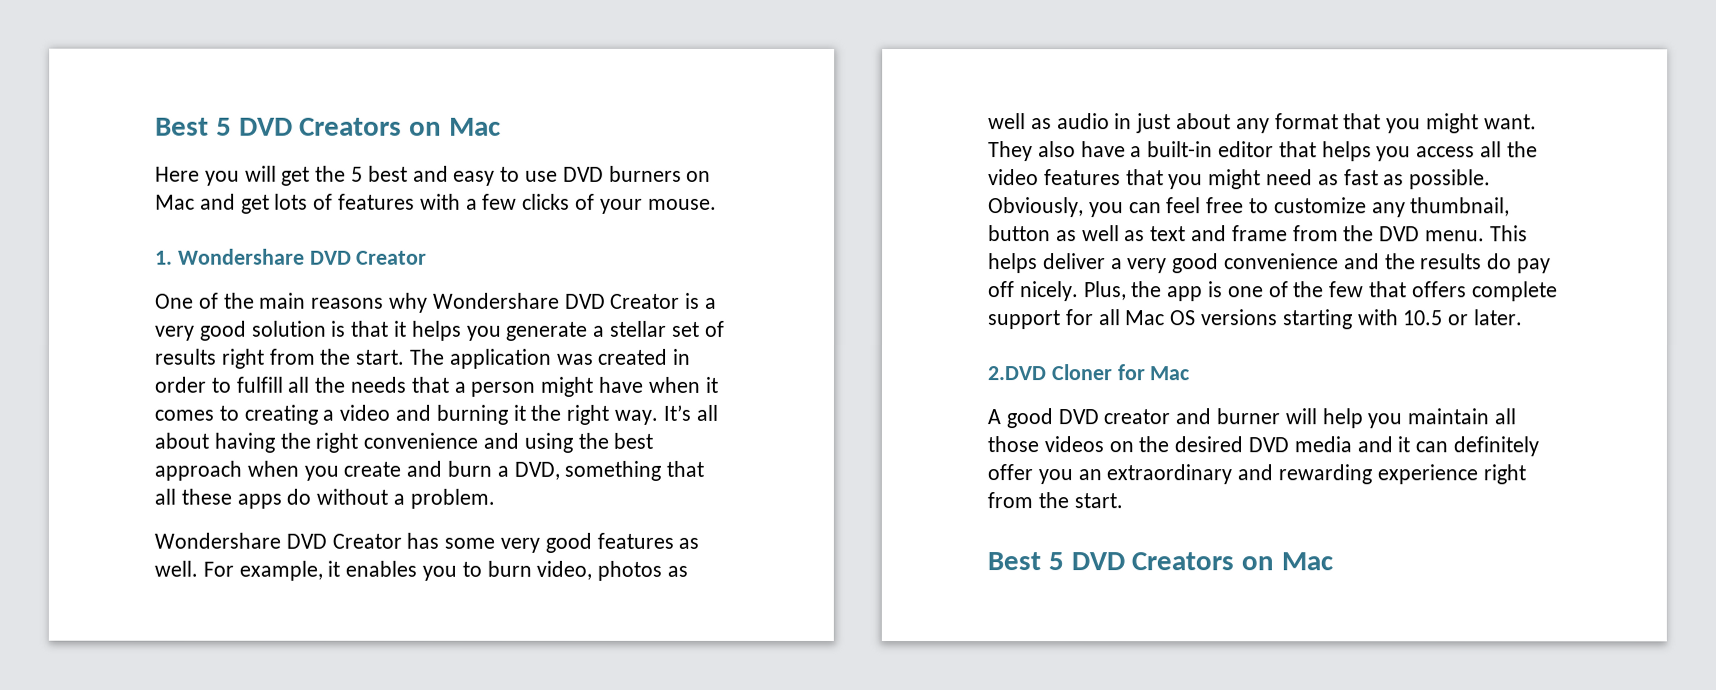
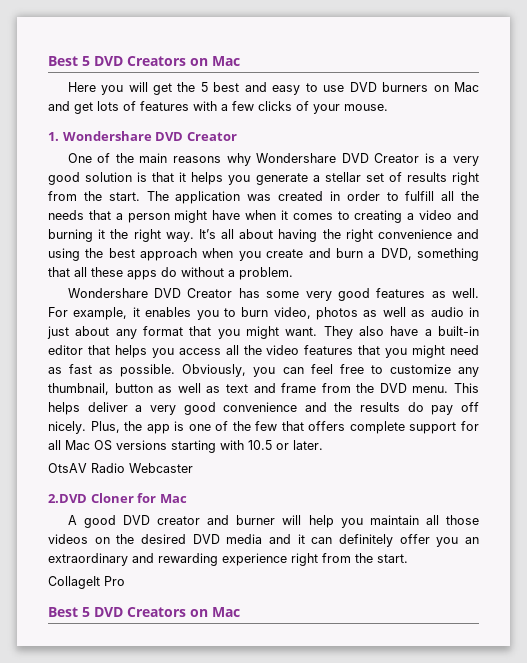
+ OtsAV Radio Webcaster
+ CollageIt Pro

